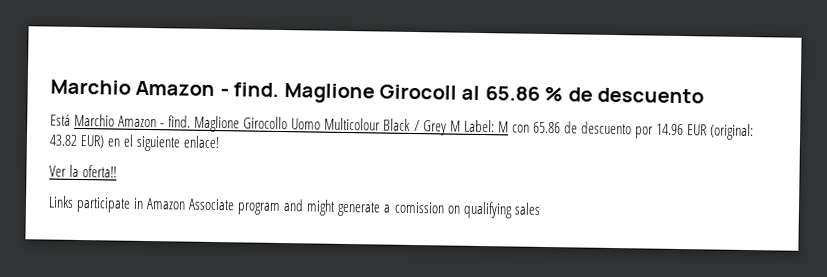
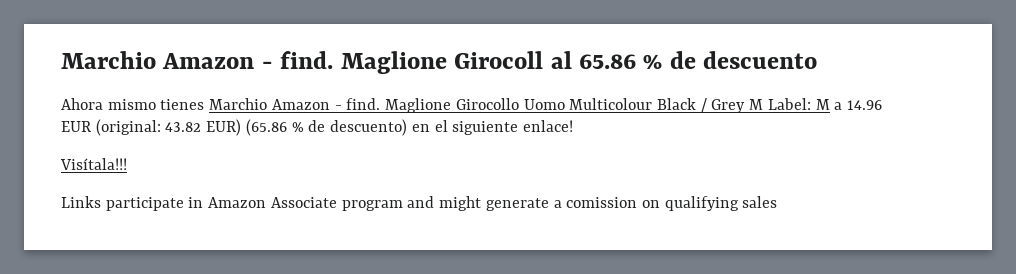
- Está Marchio Amazon - find.
+ Ahora mismo tienes Marchio Amazon - find.
- Maglione Girocollo Uomo Multicolour Black / Grey M Label: M con 65.86 de descuento por 14.96 EUR (original: 43.82 EUR) en el siguiente enlace!
+ Maglione Girocollo Uomo Multicolour Black / Grey M Label: M a 14.96 EUR (original: 43.82 EUR) (65.86 % de descuento) en el siguiente enlace!
- Ver la oferta!!
+ Visítala!!!

